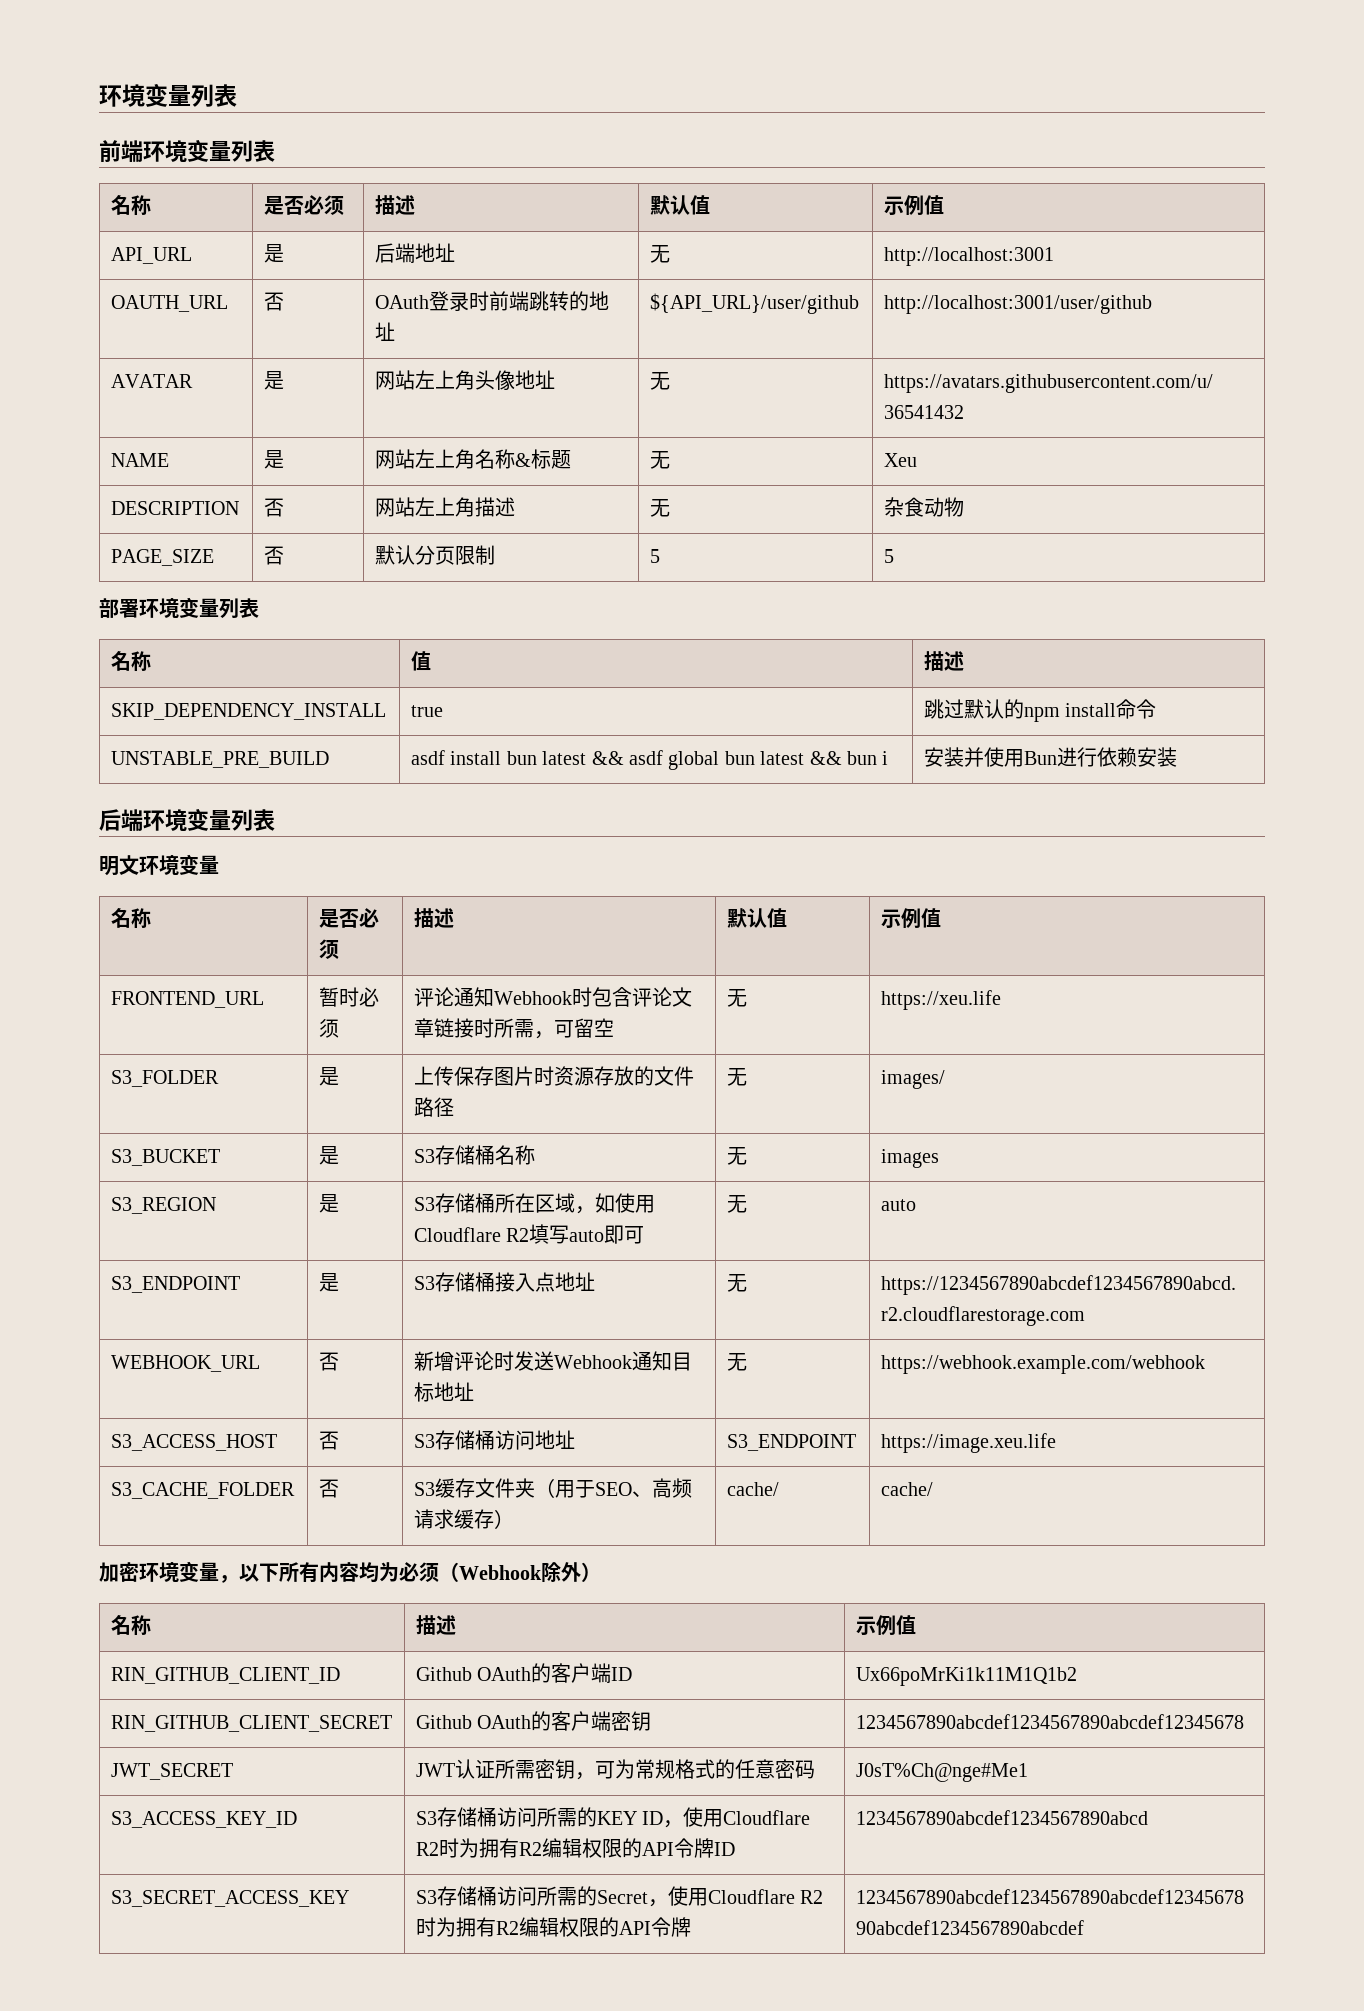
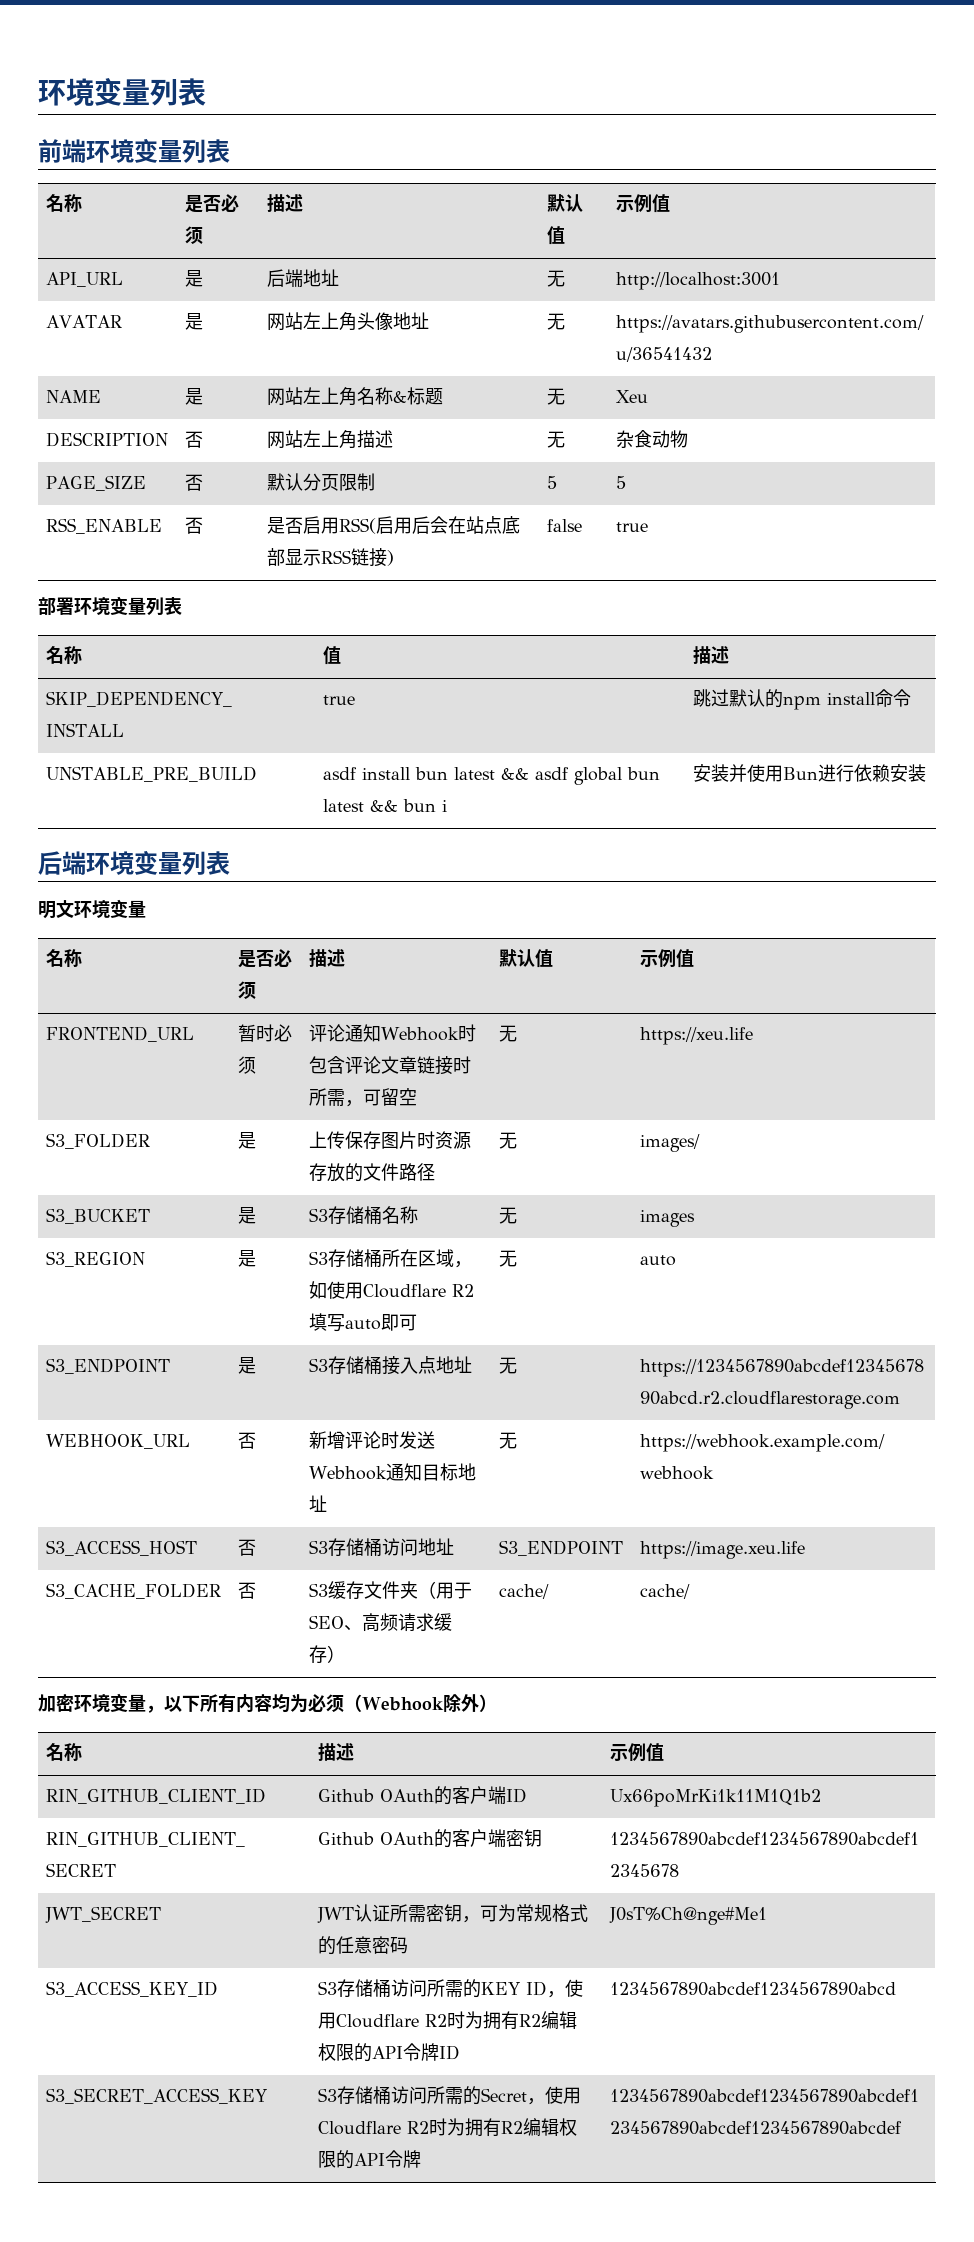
- OAUTH_URL | 否 | OAuth登录时前端跳转的地址 | ${API_URL}/user/github | http://localhost:3001/user/github
+ RSS_ENABLE | 否 | 是否启用RSS(启用后会在站点底部显示RSS链接) | false | true

